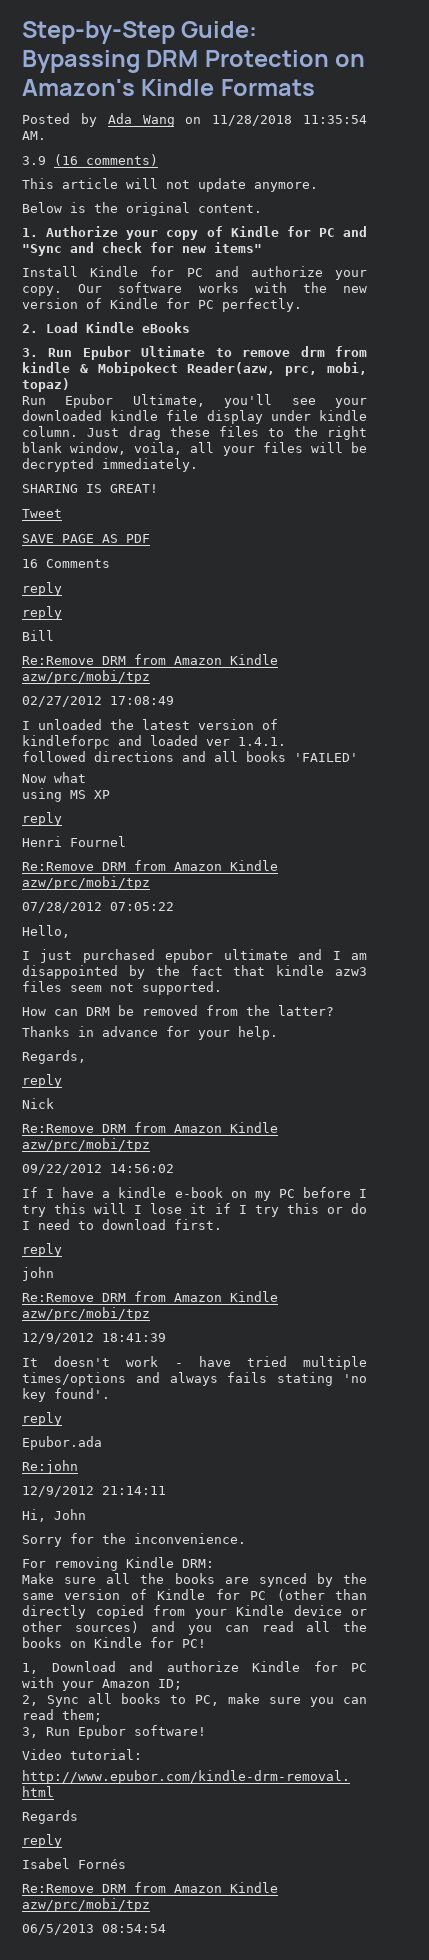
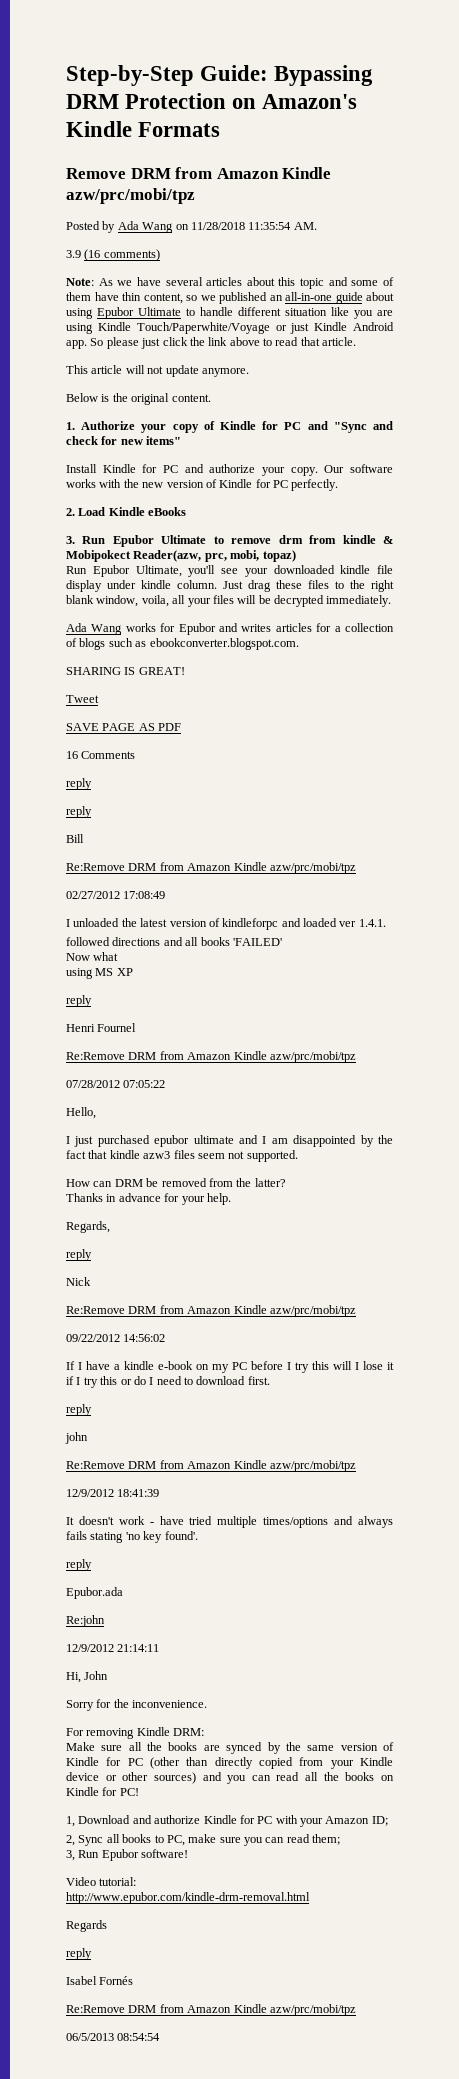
+ Remove DRM from Amazon Kindle azw/prc/mobi/tpz
+ Note: As we have several articles about this topic and some of them have thin content, so we published an all-in-one guide about using Epubor Ultimate to handle different situation like you are using Kindle Touch/Paperwhite/Voyage or just Kindle Android app. So please just click the link above to read that article.
+ Ada Wang works for Epubor and writes articles for a collection of blogs such as ebookconverter.blogspot.com.

